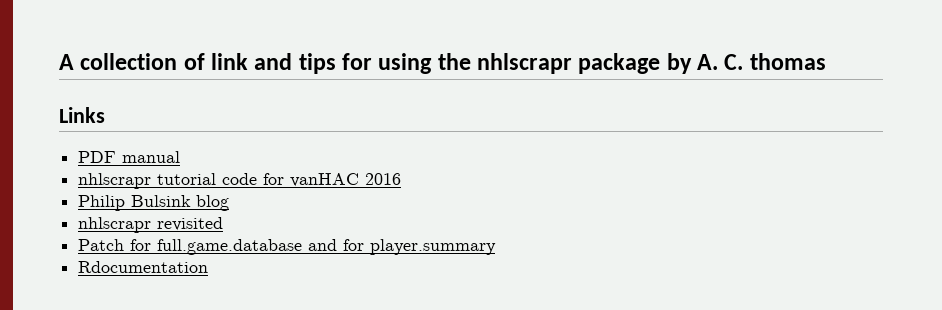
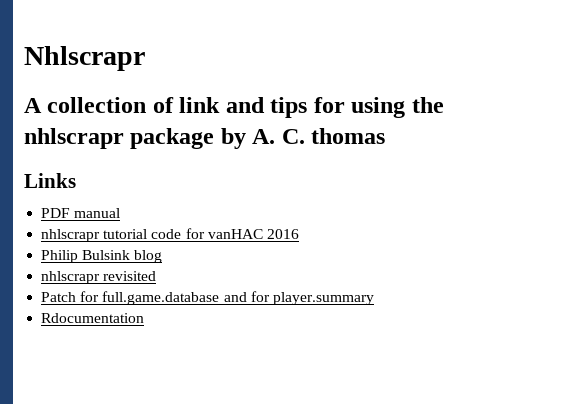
+ Nhlscrapr

